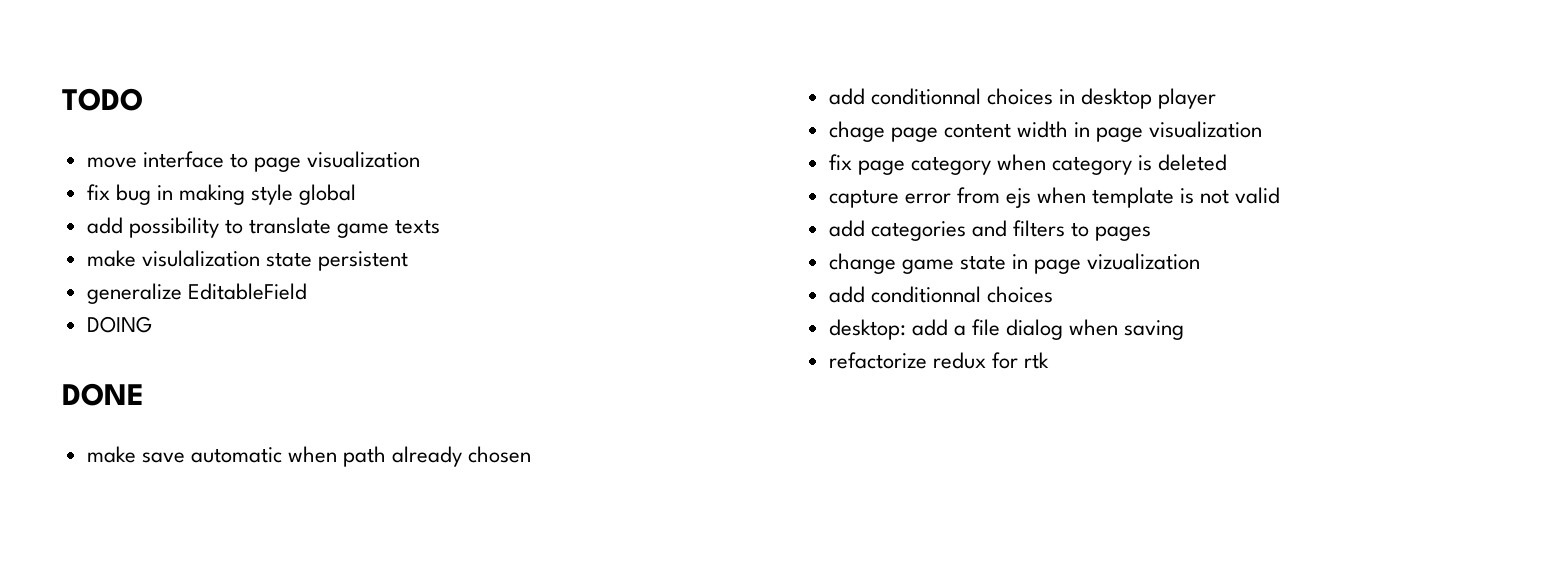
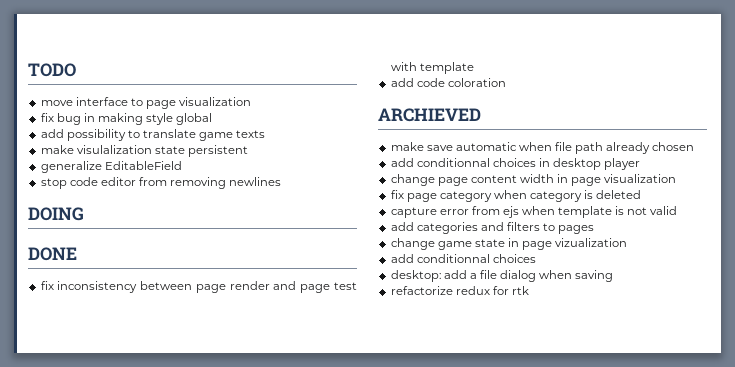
+ stop code editor from removing newlines
  DOING
  DONE
+ fix inconsistency between page render and page test with template
+ add code coloration
+ ARCHIEVED
- make save automatic when path already chosen
+ make save automatic when file path already chosen
- chage page content width in page visualization
+ change page content width in page visualization

